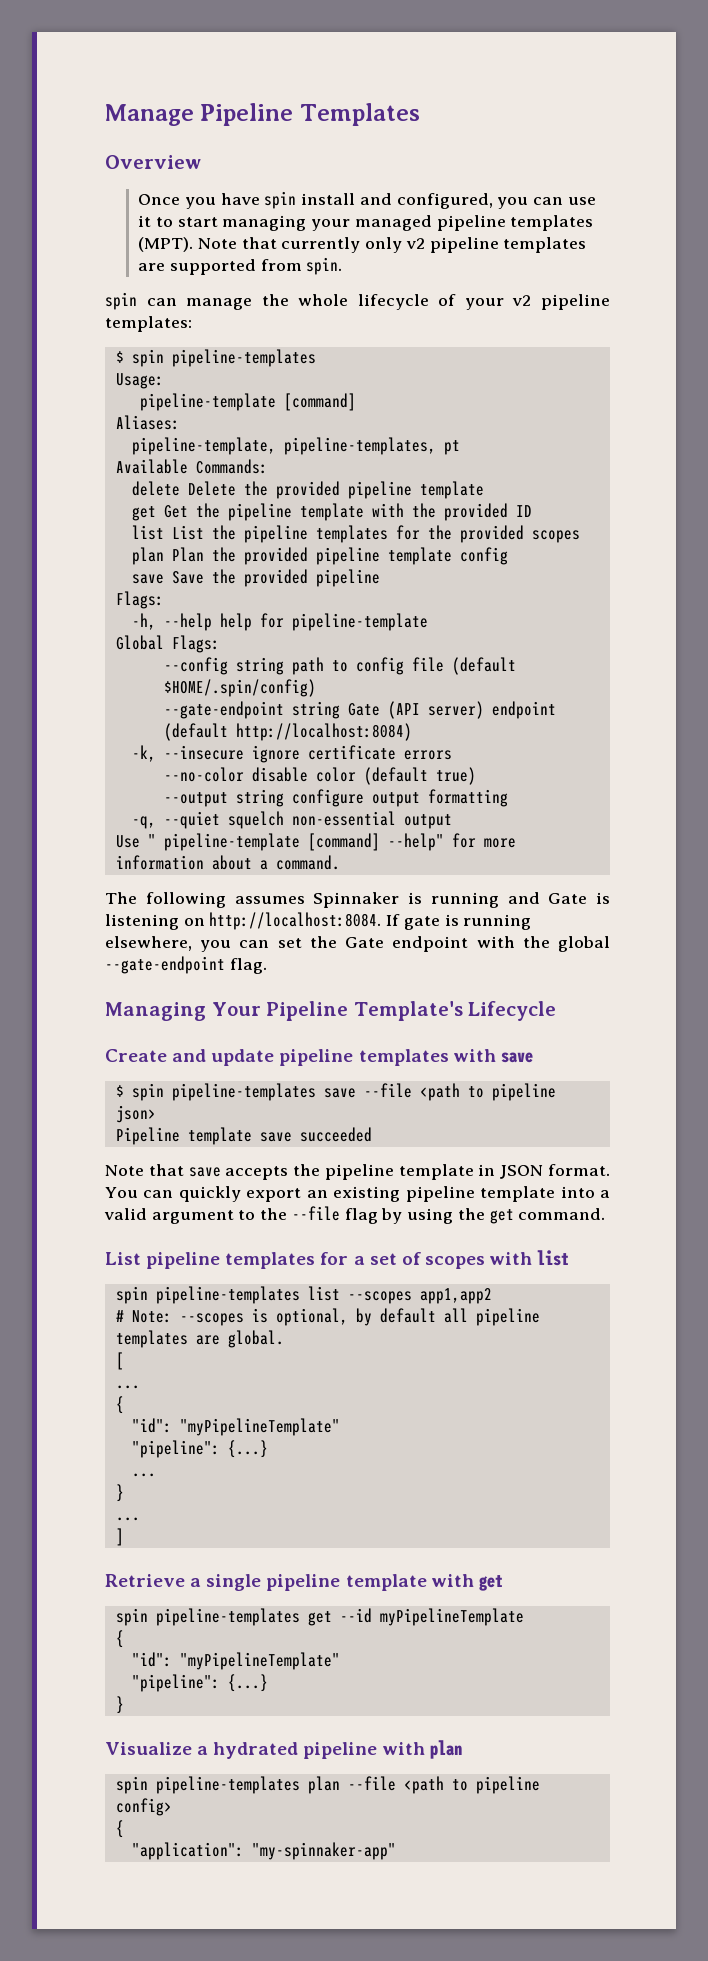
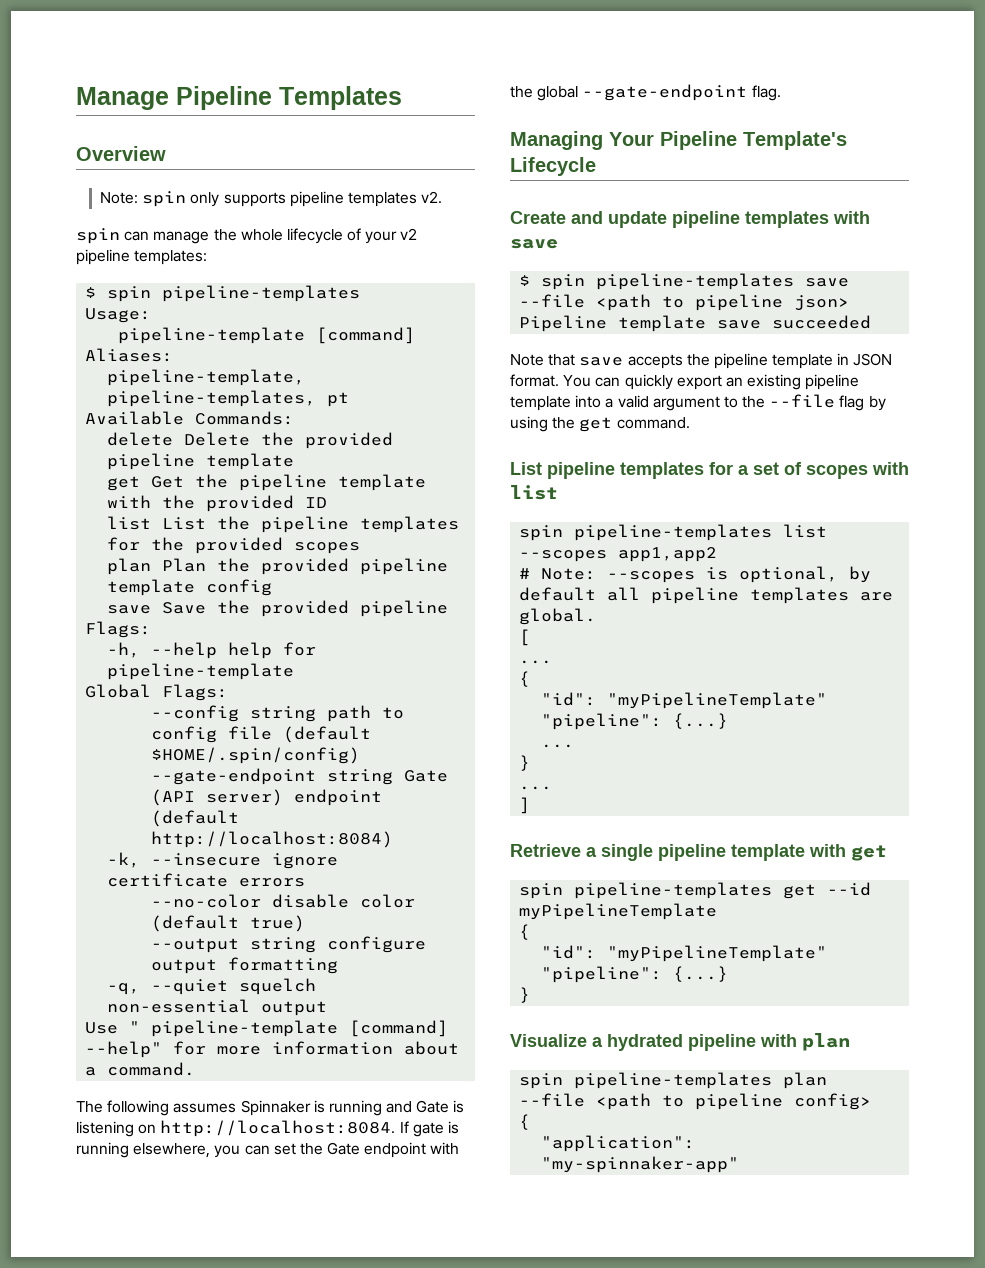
- Once you have spin install and configured, you can use it to start managing your managed pipeline templates (MPT). Note that currently only v2 pipeline templates are supported from spin.
+ Note: spin only supports pipeline templates v2.

